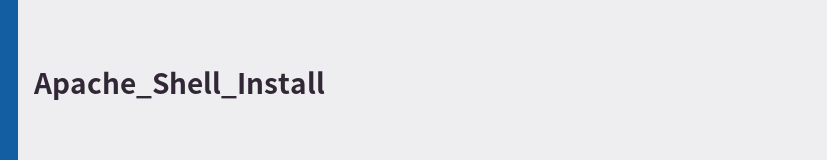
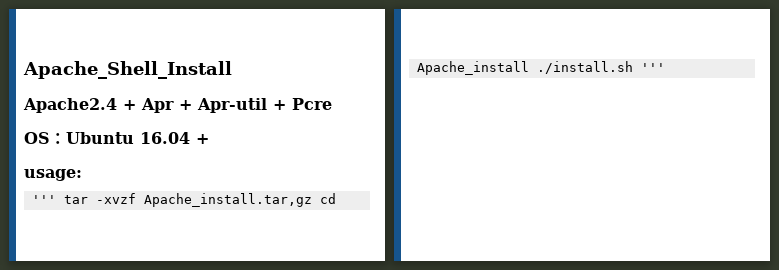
+ Apache2.4 + Apr + Apr-util + Pcre
+ OS：Ubuntu 16.04 +
+ usage:
+ ''' tar -xvzf Apache_install.tar,gz cd Apache_install ./install.sh '''

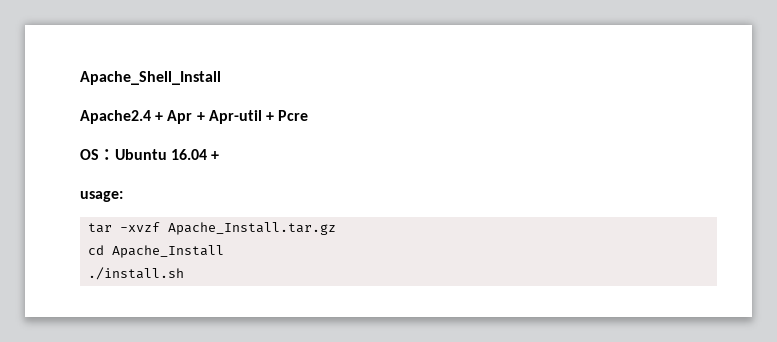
- ''' tar -xvzf Apache_install.tar,gz cd Apache_install ./install.sh '''
+ tar -xvzf Apache_Install.tar.gz
+ cd Apache_Install
+ ./install.sh

